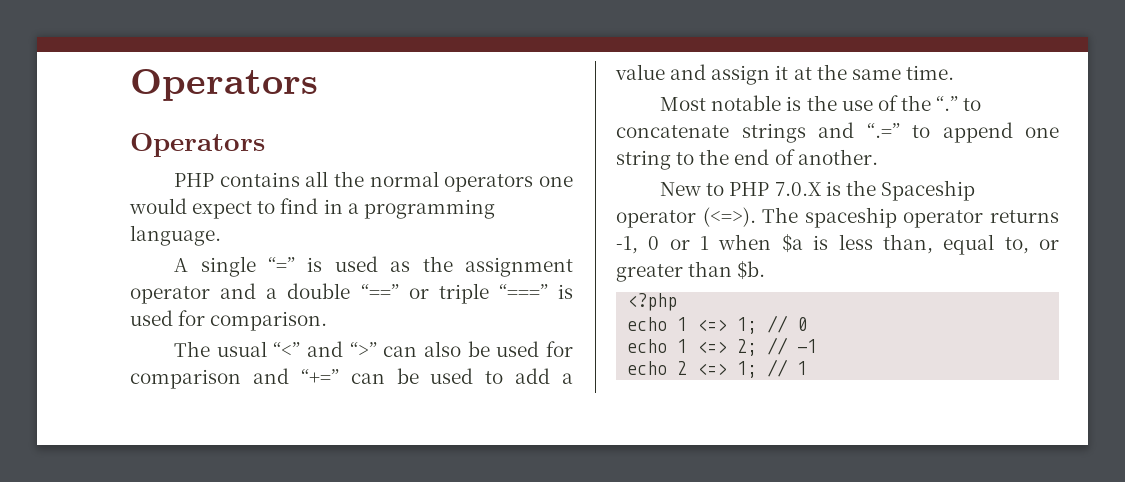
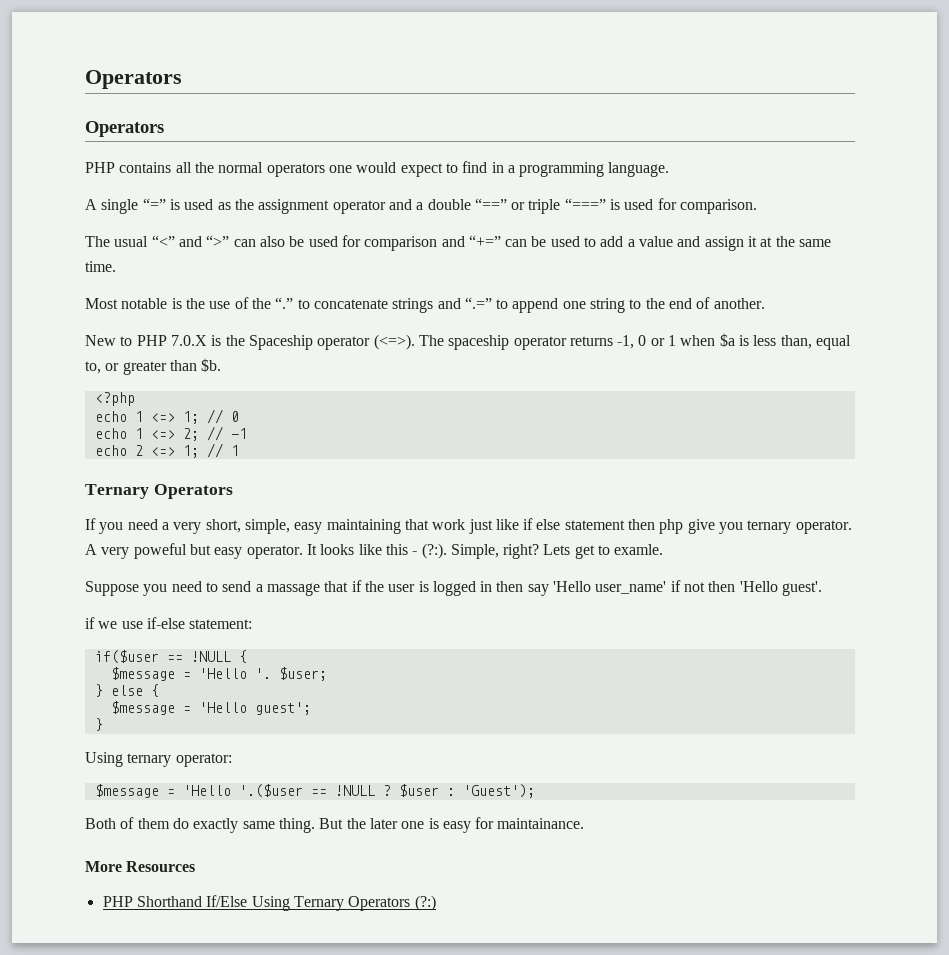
  echo 2 <=> 1; // 1
+ Ternary Operators
+ If you need a very short, simple, easy maintaining that work just like if else statement then php give you ternary operator. A very poweful but easy operator. It looks like this - (?:). Simple, right? Lets get to examle.
+ Suppose you need to send a massage that if the user is logged in then say 'Hello user_name' if not then 'Hello guest'.
+ if we use if-else statement:
+ if($user == !NULL {
+ $message = 'Hello '. $user;
+ } else {
+ $message = 'Hello guest';
+ }
+ Using ternary operator:
+ $message = 'Hello '.($user == !NULL ? $user : 'Guest');
+ Both of them do exactly same thing. But the later one is easy for maintainance.
+ More Resources
+ PHP Shorthand If/Else Using Ternary Operators (?:)

